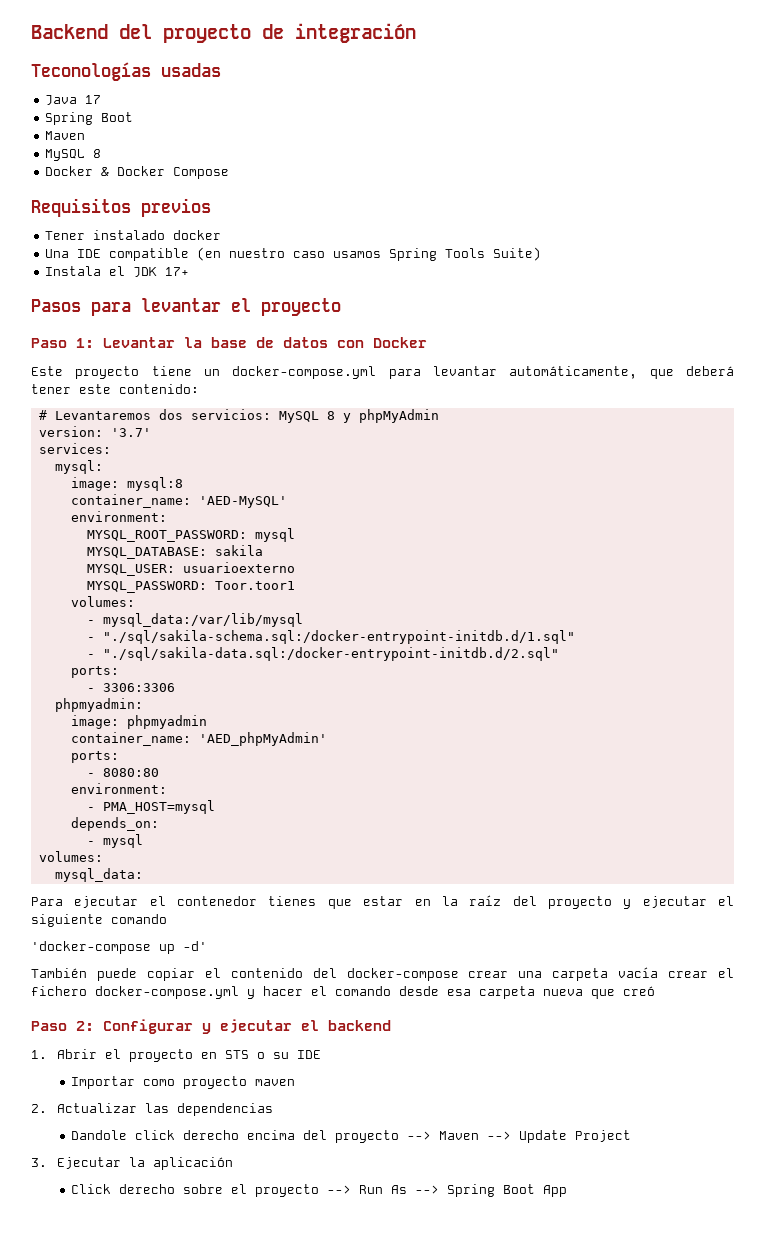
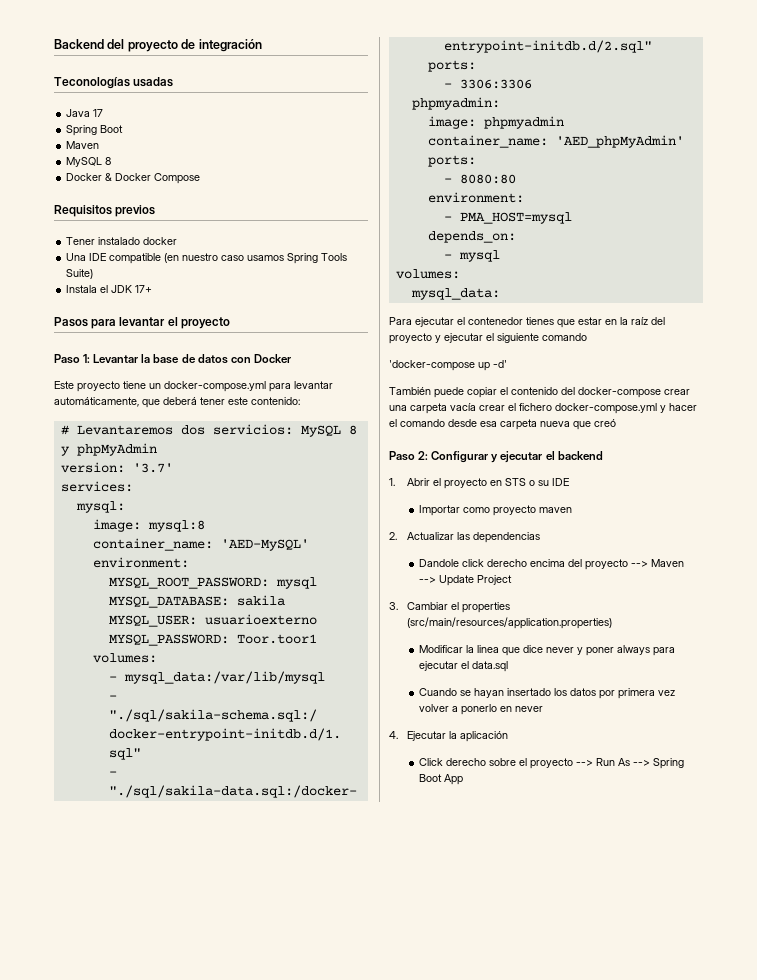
- 3. Ejecutar la aplicación
+ 3. Cambiar el properties (src/main/resources/application.properties)
+ Modificar la linea que dice never y poner always para ejecutar el data.sql
+ Cuando se hayan insertado los datos por primera vez volver a ponerlo en never
+ 4. Ejecutar la aplicación

